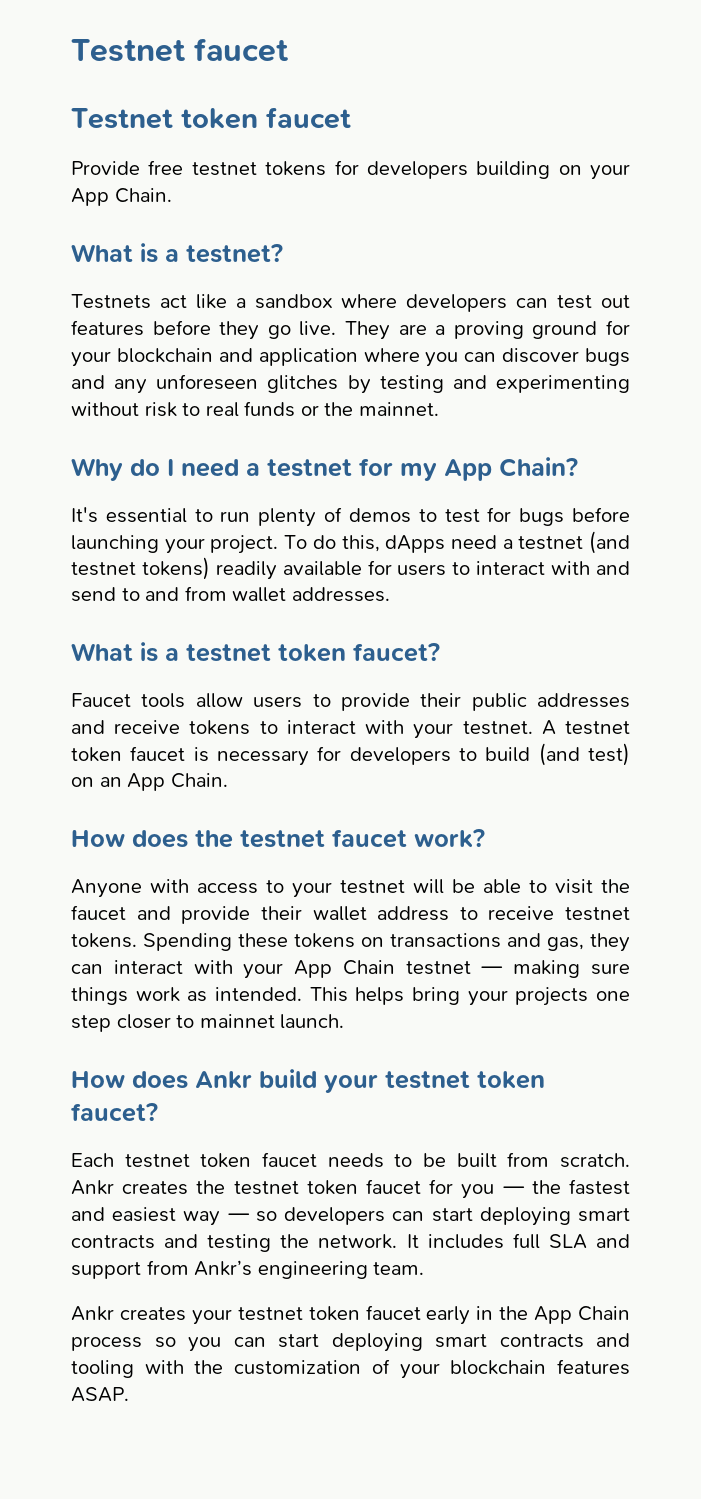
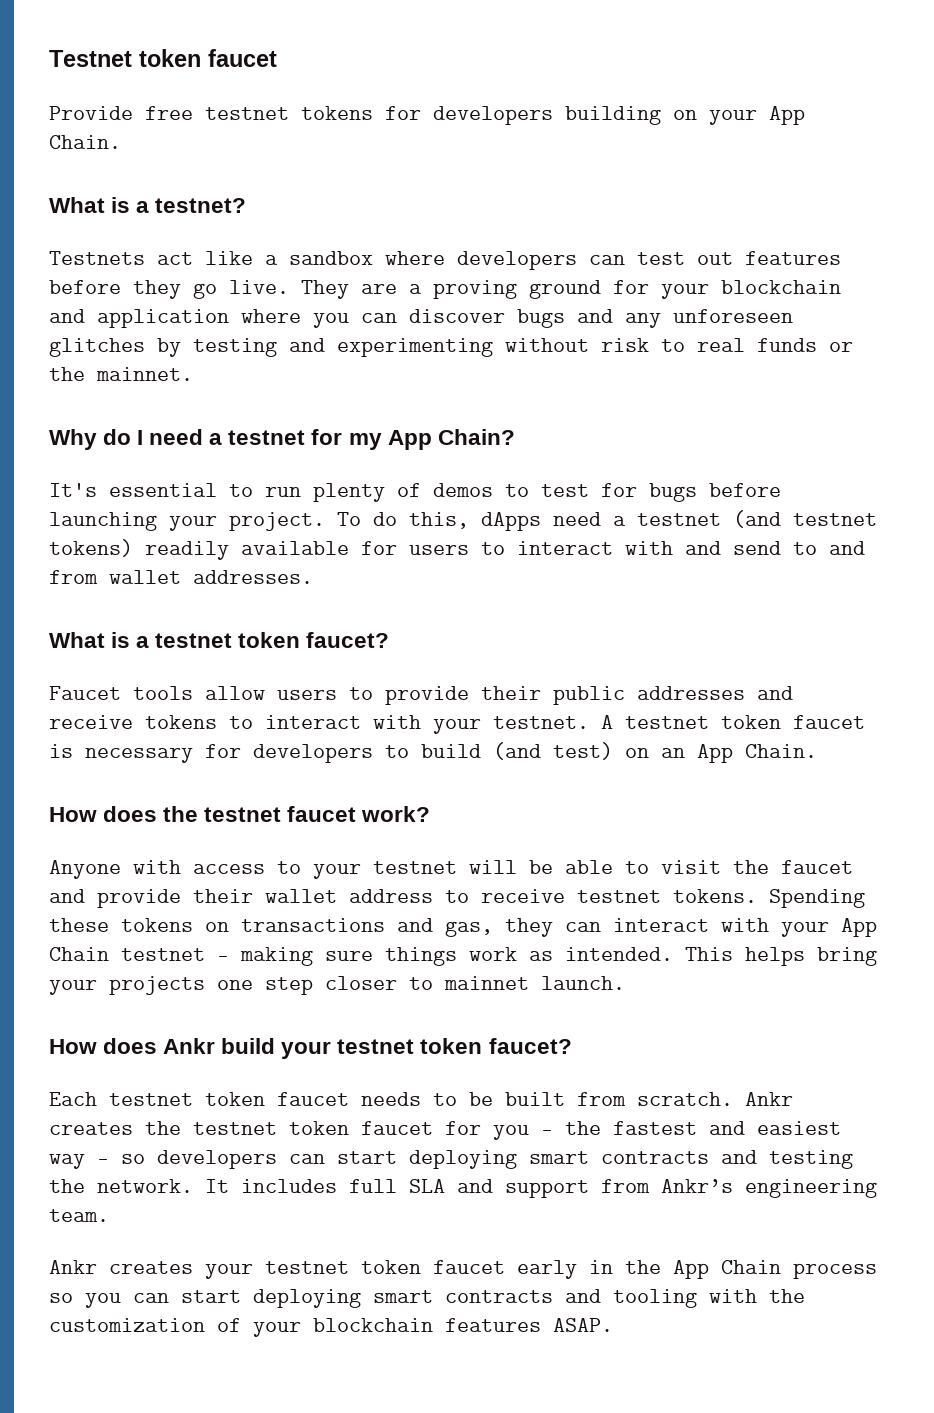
- Testnet faucet

